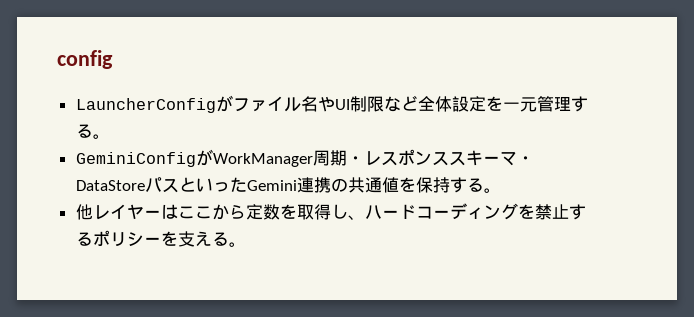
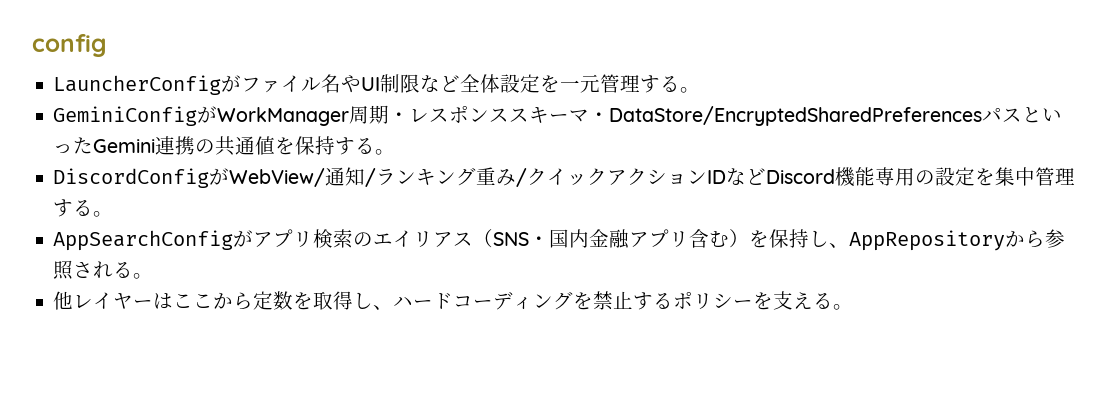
- GeminiConfigがWorkManager周期・レスポンススキーマ・DataStoreパスといったGemini連携の共通値を保持する。
+ GeminiConfigがWorkManager周期・レスポンススキーマ・DataStore/EncryptedSharedPreferencesパスといったGemini連携の共通値を保持する。
+ DiscordConfigがWebView/通知/ランキング重み/クイックアクションIDなどDiscord機能専用の設定を集中管理する。
+ AppSearchConfigがアプリ検索のエイリアス（SNS・国内金融アプリ含む）を保持し、AppRepositoryから参照される。

